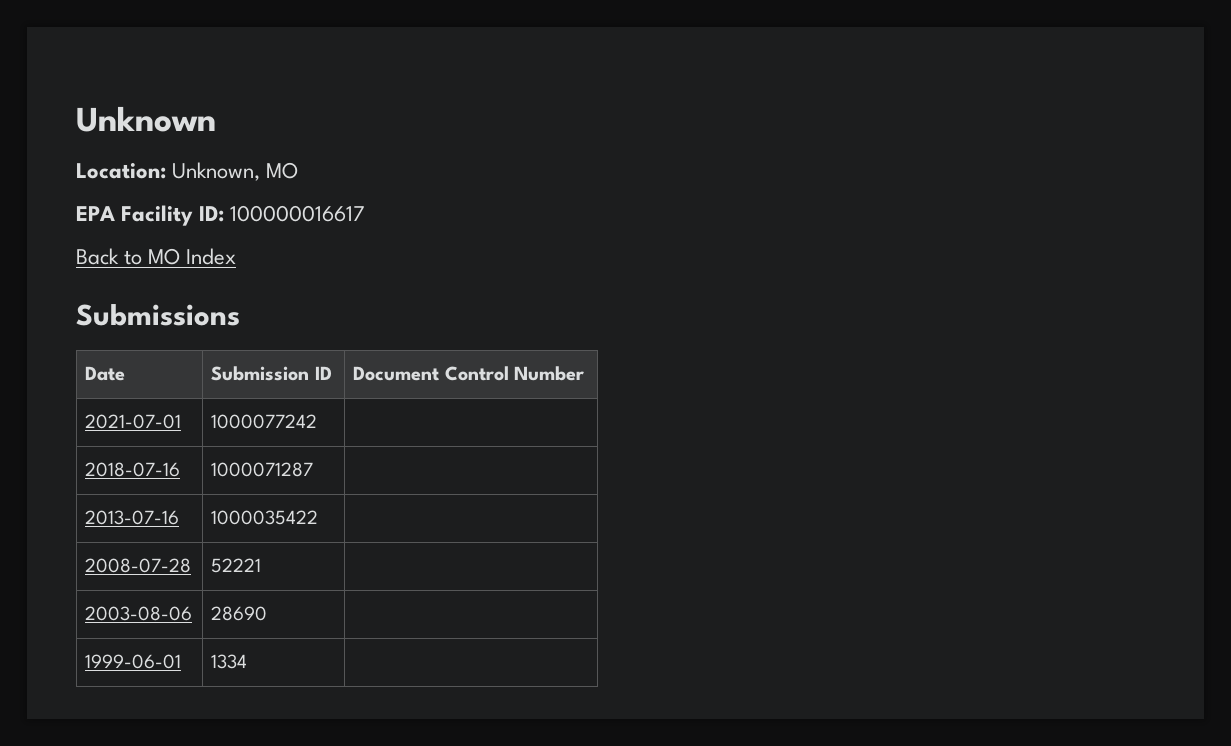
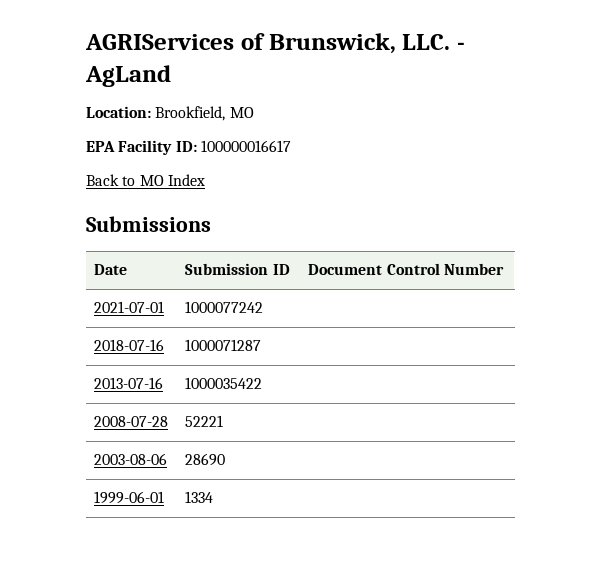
- Unknown
+ AGRIServices of Brunswick, LLC. - AgLand
- Location: Unknown, MO
+ Location: Brookfield, MO

